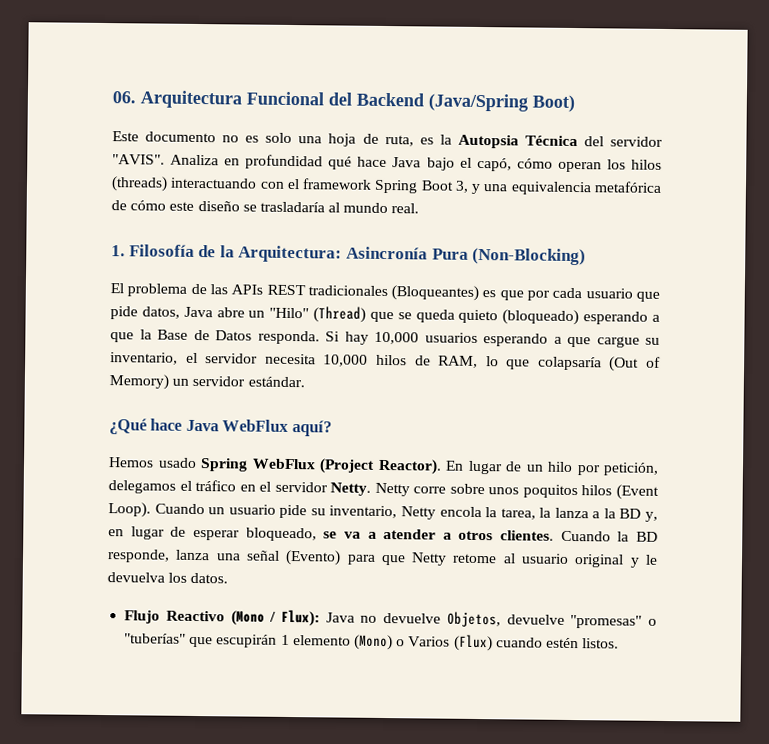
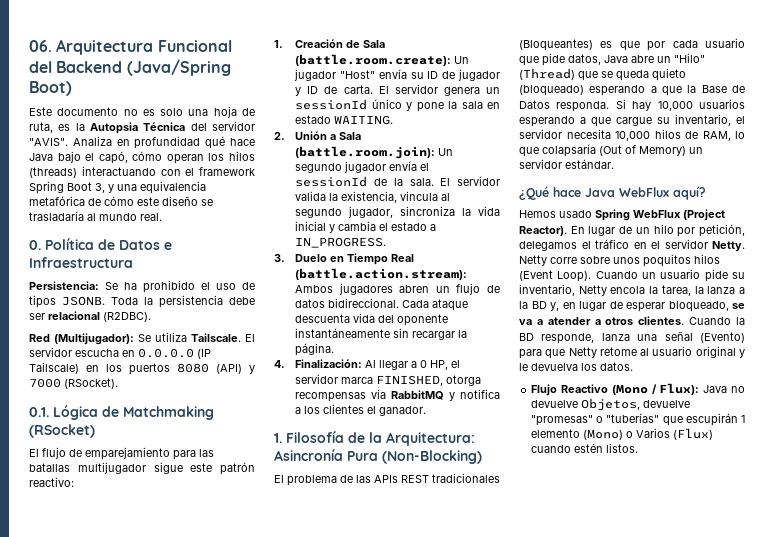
+ 0. Política de Datos e Infraestructura
+ Persistencia: Se ha prohibido el uso de tipos JSONB. Toda la persistencia debe ser relacional (R2DBC).
+ Red (Multijugador): Se utiliza Tailscale. El servidor escucha en 0.0.0.0 (IP Tailscale) en los puertos 8080 (API) y 7000 (RSocket).
+ 0.1. Lógica de Matchmaking (RSocket)
+ El flujo de emparejamiento para las batallas multijugador sigue este patrón reactivo:
+ 1. Creación de Sala (battle.room.create): Un jugador "Host" envía su ID de jugador y ID de carta. El servidor genera un sessionId único y pone la sala en estado WAITING.
+ 2. Unión a Sala (battle.room.join): Un segundo jugador envía el sessionId de la sala. El servidor valida la existencia, vincula al segundo jugador, sincroniza la vida inicial y cambia el estado a IN_PROGRESS.
+ 3. Duelo en Tiempo Real (battle.action.stream): Ambos jugadores abren un flujo de datos bidireccional. Cada ataque descuenta vida del oponente instantáneamente sin recargar la página.
+ 4. Finalización: Al llegar a 0 HP, el servidor marca FINISHED, otorga recompensas vía RabbitMQ y notifica a los clientes el ganador.

